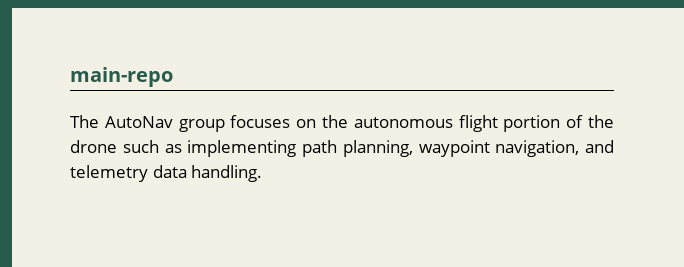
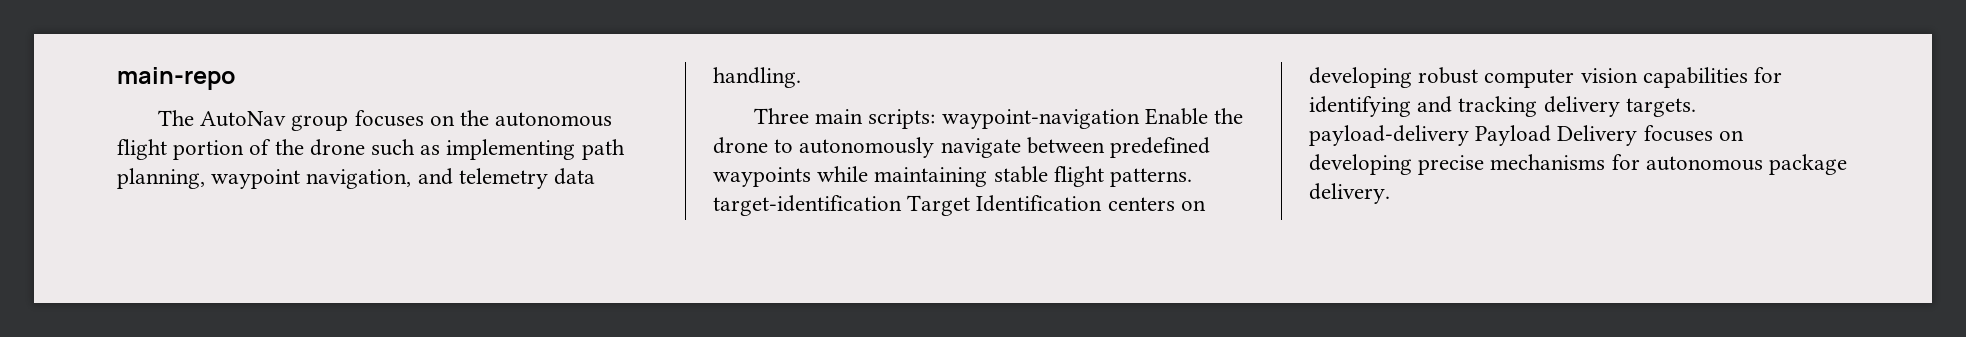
+ Three main scripts: waypoint-navigation Enable the drone to autonomously navigate between predefined waypoints while maintaining stable flight patterns. target-identification Target Identification centers on developing robust computer vision capabilities for identifying and tracking delivery targets. payload-delivery Payload Delivery focuses on developing precise mechanisms for autonomous package delivery.

